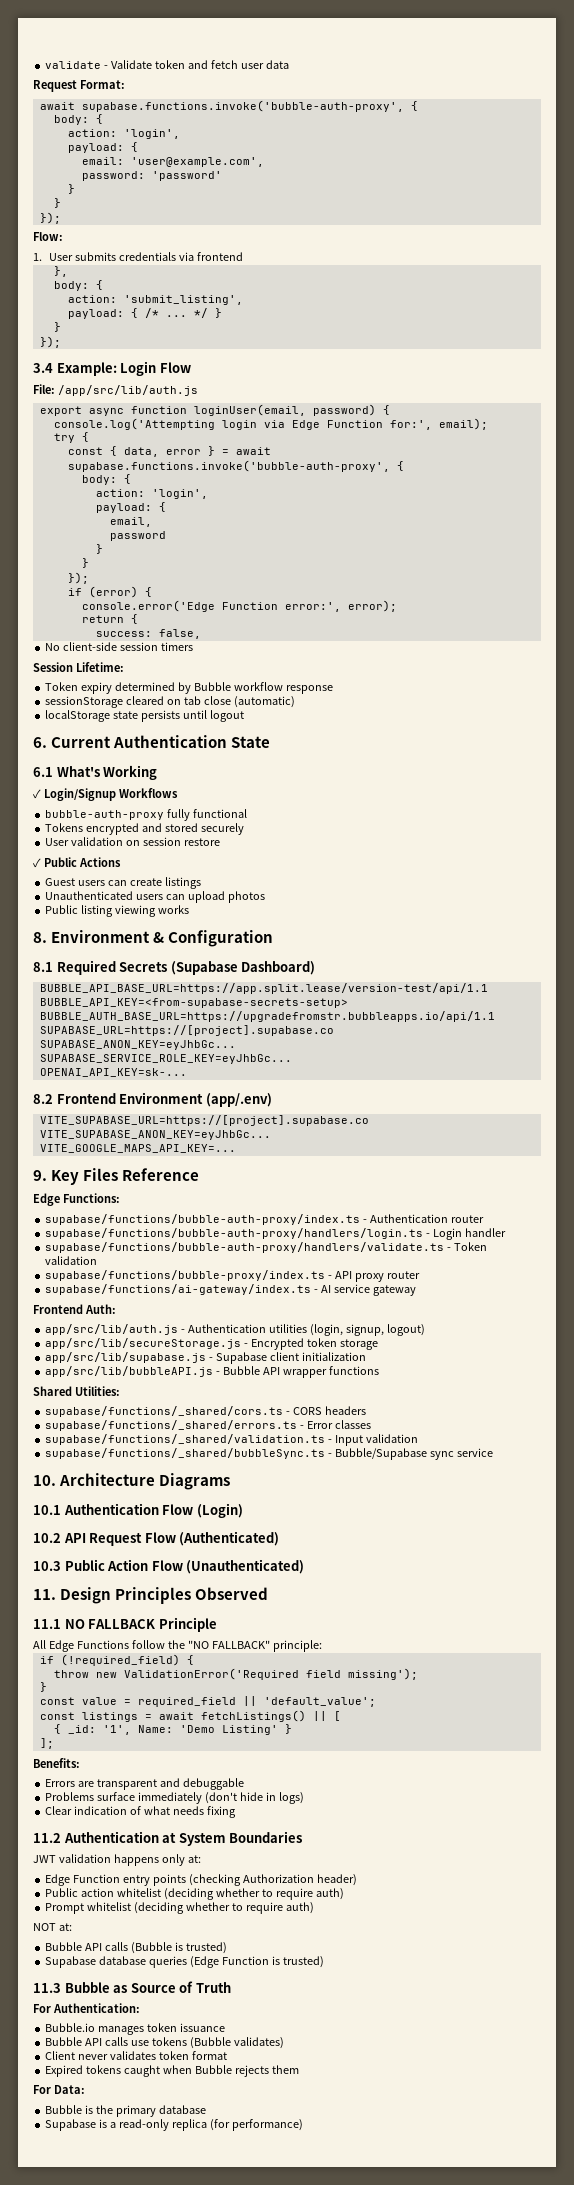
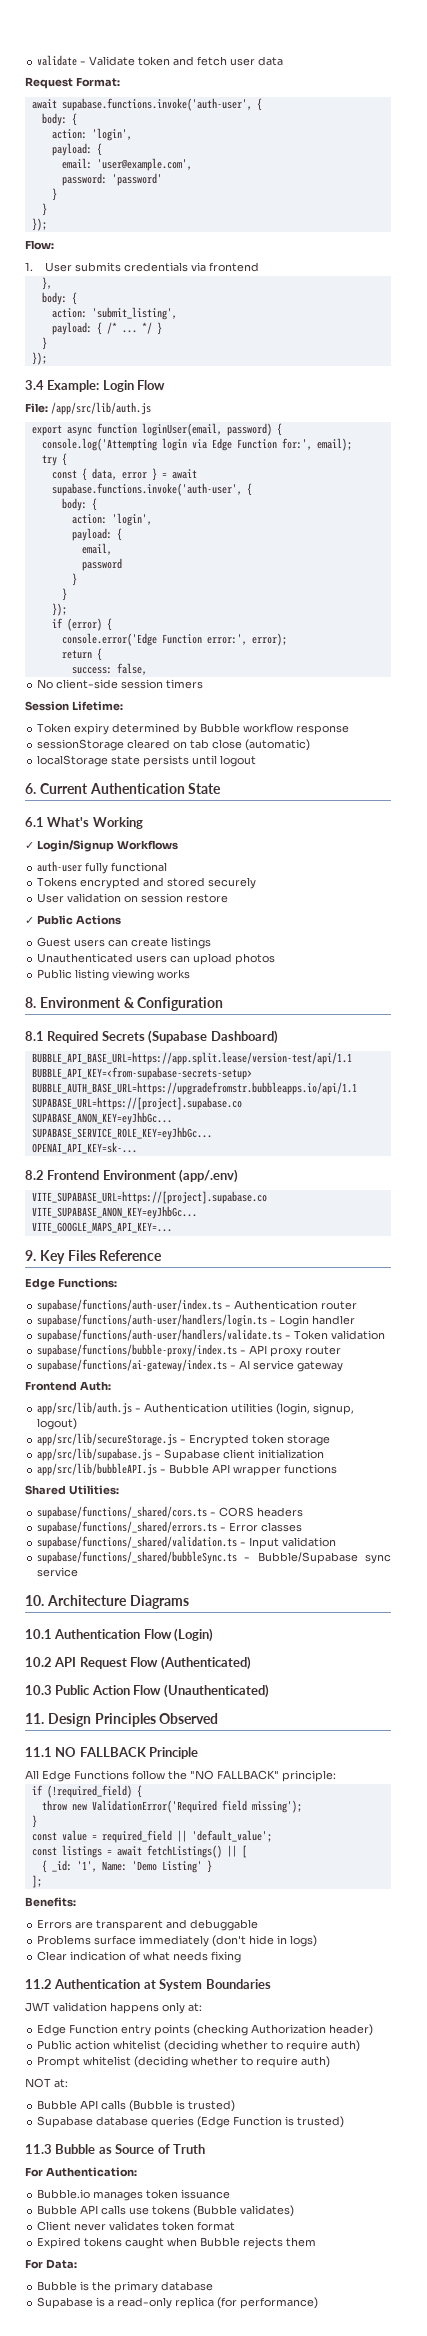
  Request Format:
- await supabase.functions.invoke('bubble-auth-proxy', {
+ await supabase.functions.invoke('auth-user', {
- const { data, error } = await supabase.functions.invoke('bubble-auth-proxy', {
+ const { data, error } = await supabase.functions.invoke('auth-user', {
- bubble-auth-proxy fully functional
+ auth-user fully functional
- supabase/functions/bubble-auth-proxy/index.ts - Authentication router
+ supabase/functions/auth-user/index.ts - Authentication router
- supabase/functions/bubble-auth-proxy/handlers/login.ts - Login handler
+ supabase/functions/auth-user/handlers/login.ts - Login handler
- supabase/functions/bubble-auth-proxy/handlers/validate.ts - Token validation
+ supabase/functions/auth-user/handlers/validate.ts - Token validation

